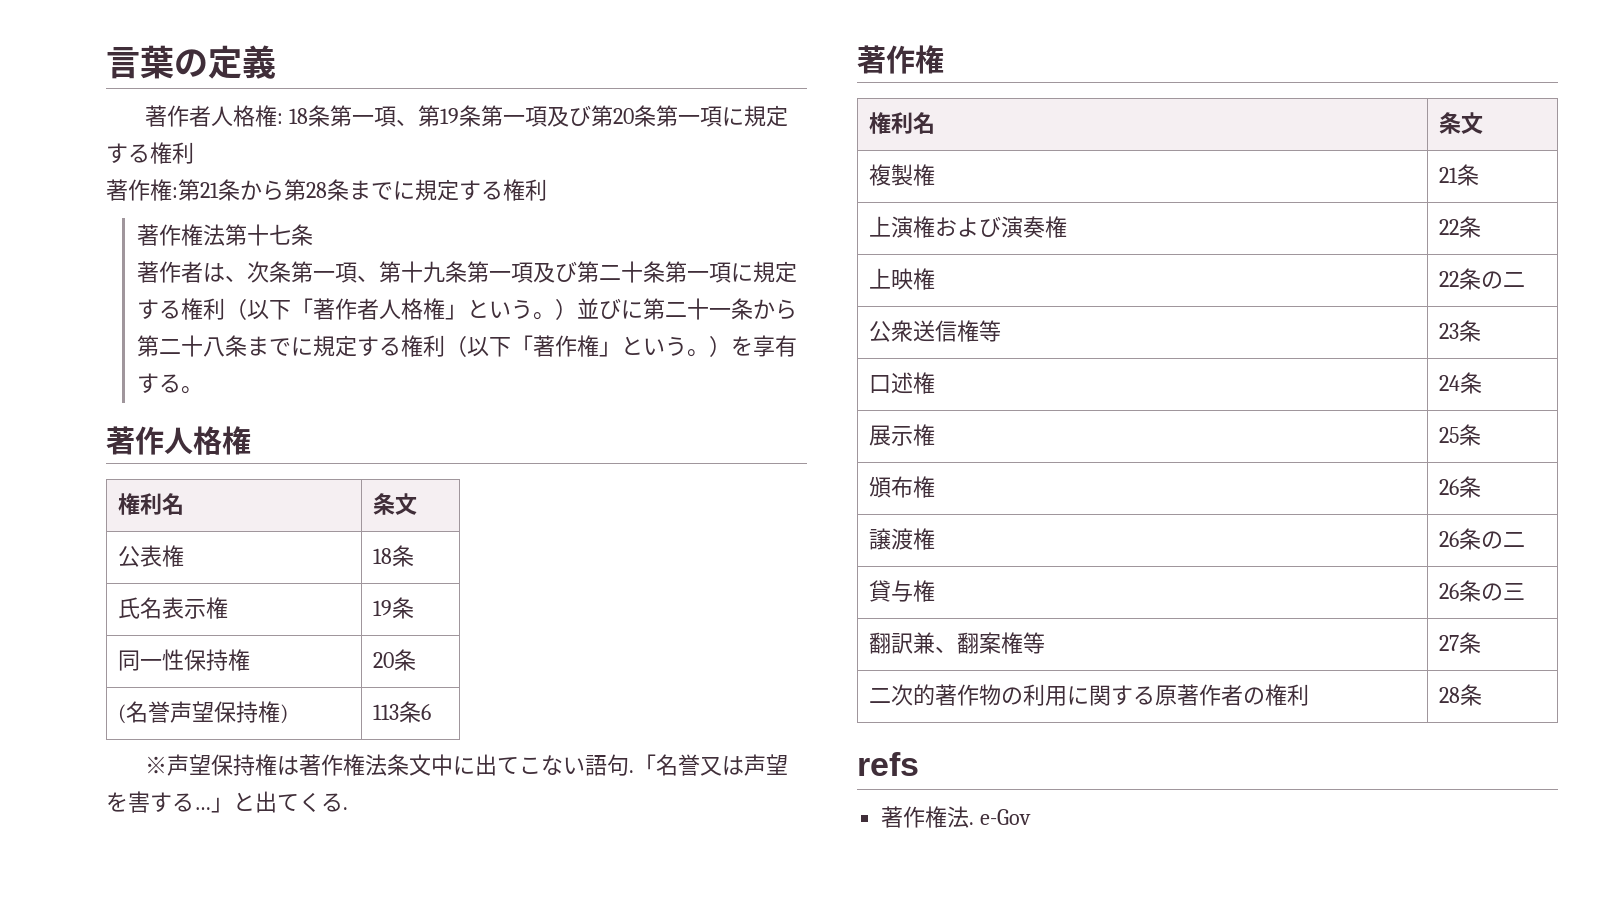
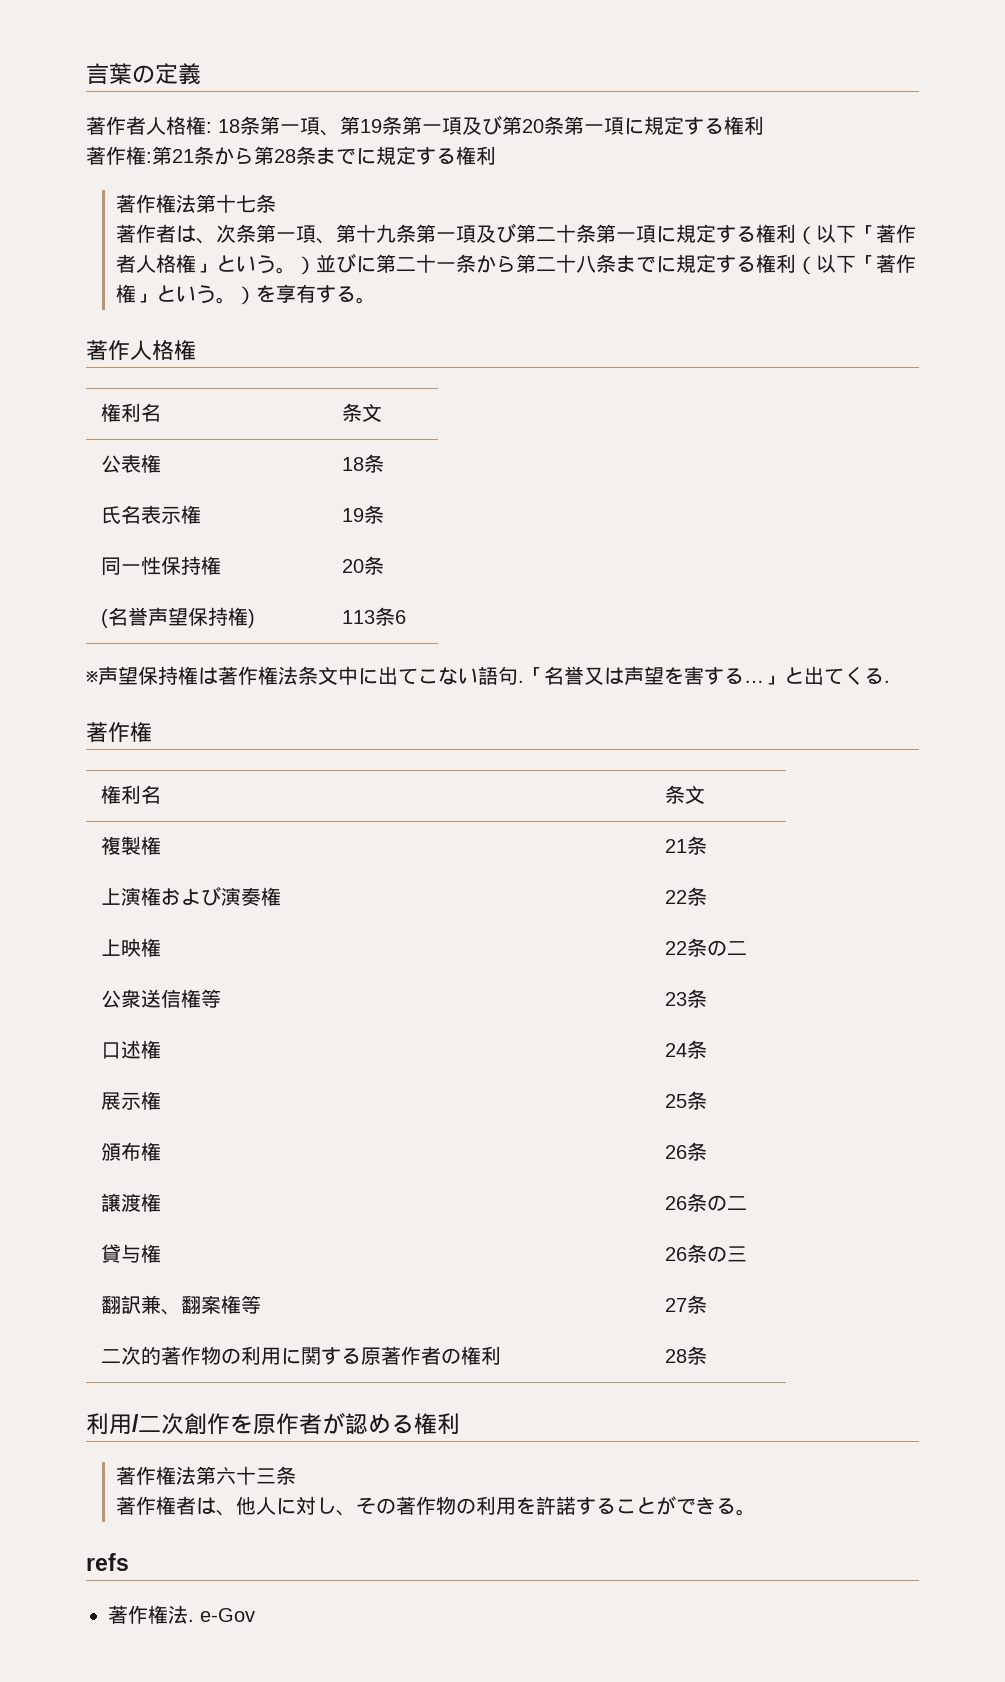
+ 利用/二次創作を原作者が認める権利
+ 著作権法第六十三条
+ 著作権者は、他人に対し、その著作物の利用を許諾することができる。

